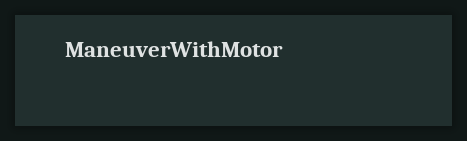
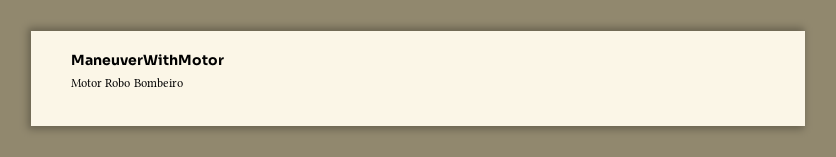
+ Motor Robo Bombeiro

